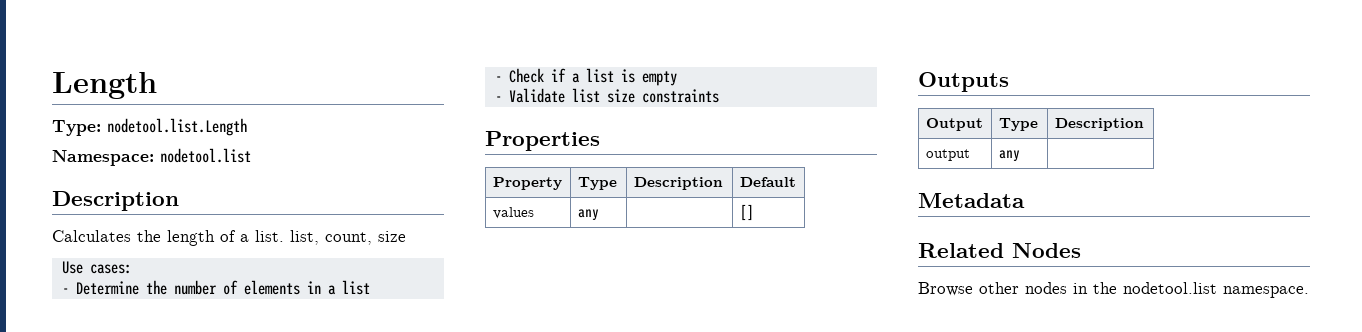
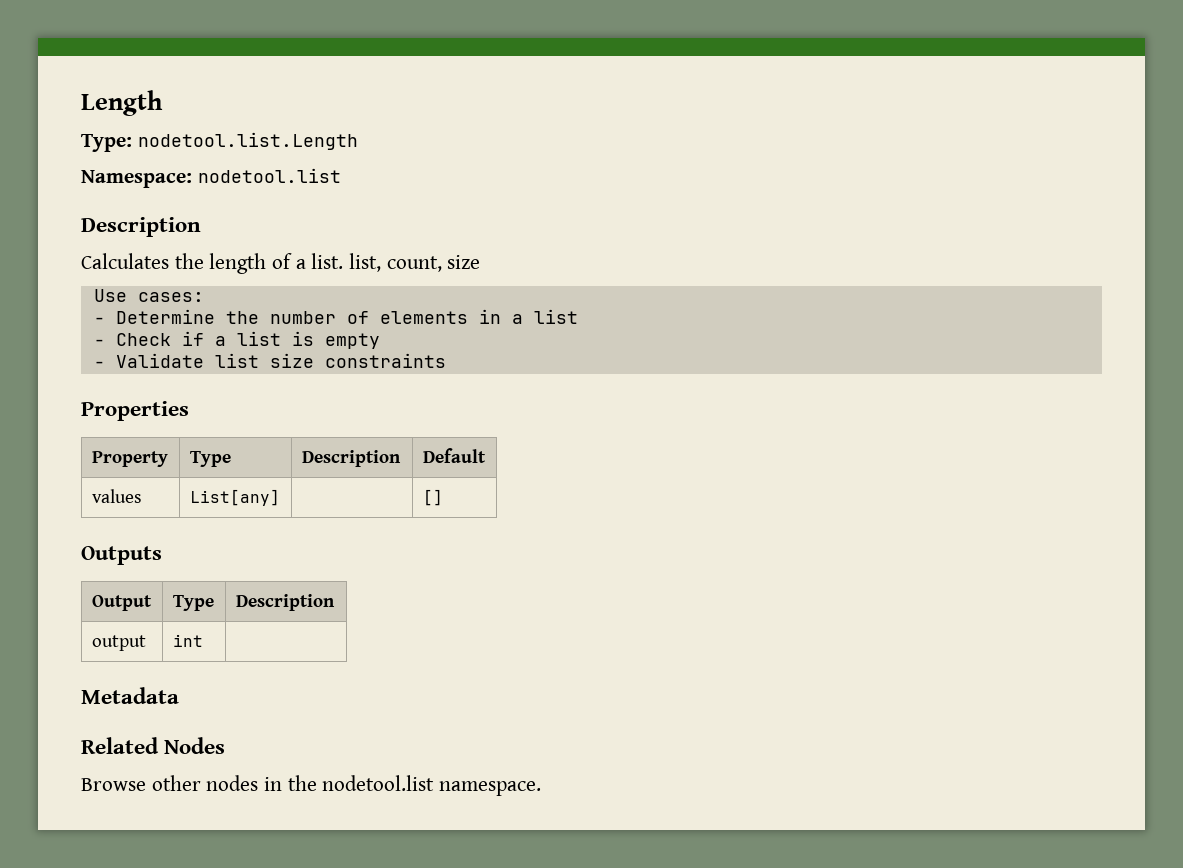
- values | any | | []
+ values | List[any] | | []
- output | any |
+ output | int |

